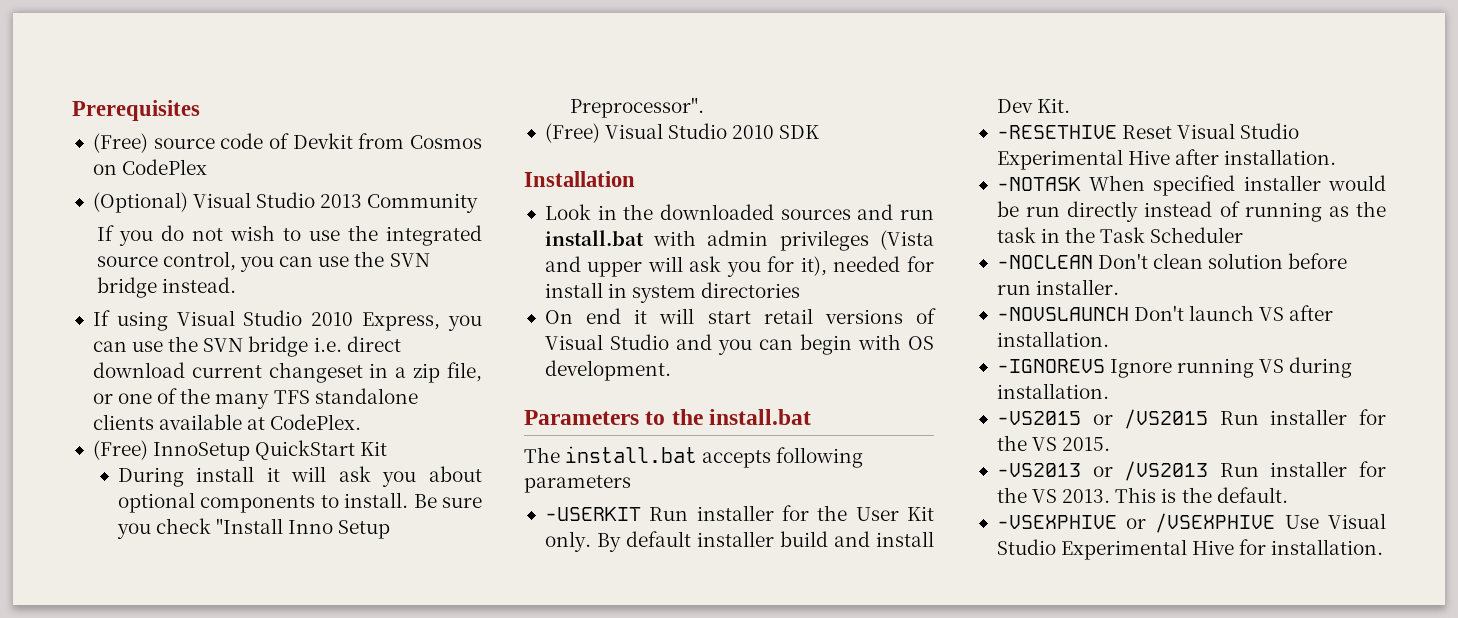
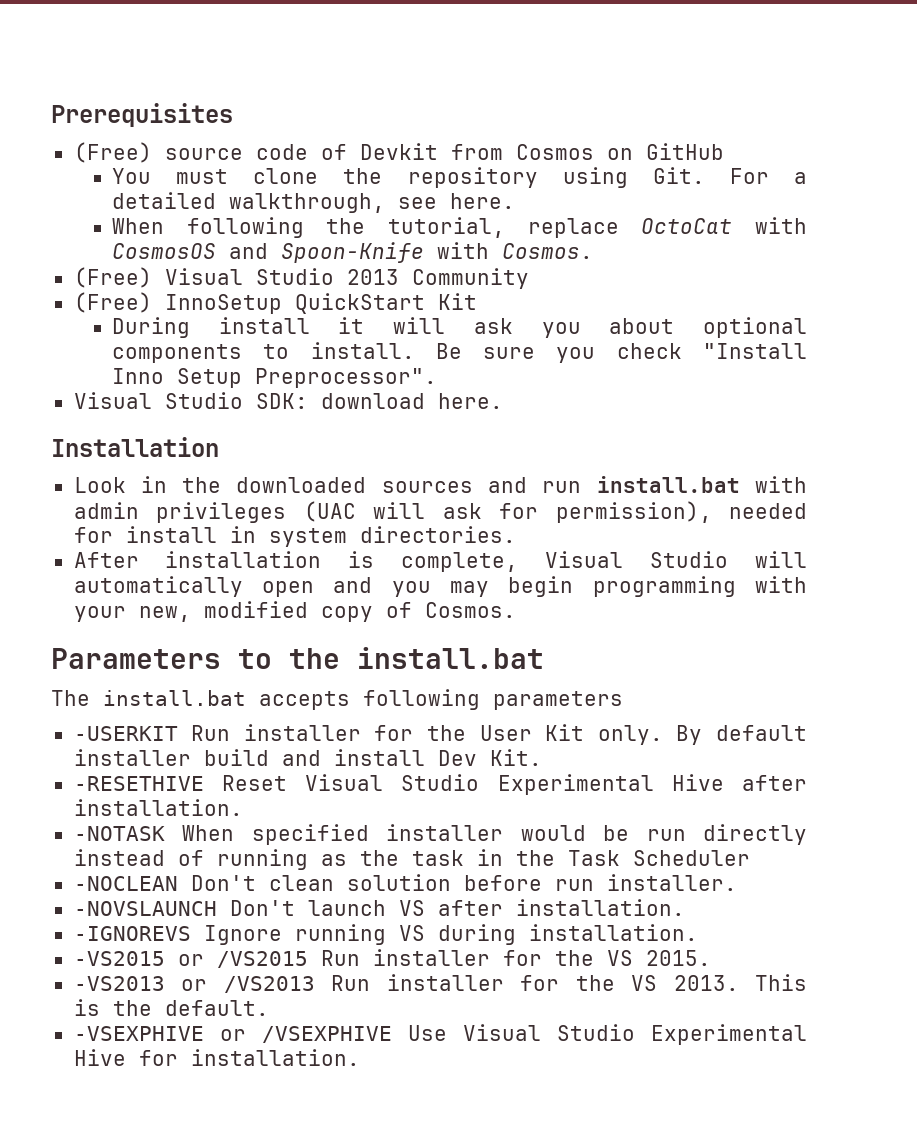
- (Free) source code of Devkit from Cosmos on CodePlex
- (Optional) Visual Studio 2013 Community
- If you do not wish to use the integrated source control, you can use the SVN bridge instead.
- If using Visual Studio 2010 Express, you can use the SVN bridge i.e. direct download current changeset in a zip file, or one of the many TFS standalone clients available at CodePlex.
+ (Free) source code of Devkit from Cosmos on GitHub
+ You must clone the repository using Git. For a detailed walkthrough, see here.
+ When following the tutorial, replace OctoCat with CosmosOS and Spoon-Knife with Cosmos.
+ (Free) Visual Studio 2013 Community
- (Free) Visual Studio 2010 SDK
+ Visual Studio SDK: download here.
- Look in the downloaded sources and run install.bat with admin privileges (Vista and upper will ask you for it), needed for install in system directories
- On end it will start retail versions of Visual Studio and you can begin with OS development.
+ Look in the downloaded sources and run install.bat with admin privileges (UAC will ask for permission), needed for install in system directories.
+ After installation is complete, Visual Studio will automatically open and you may begin programming with your new, modified copy of Cosmos.

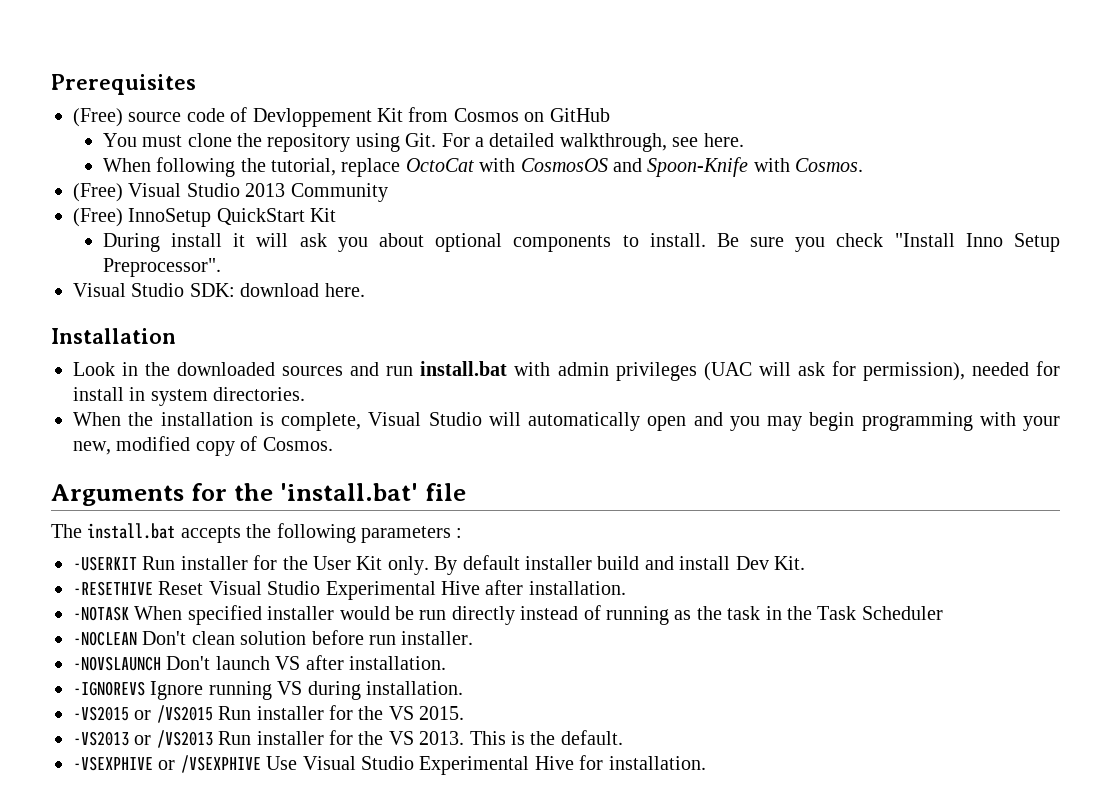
- (Free) source code of Devkit from Cosmos on GitHub
+ (Free) source code of Devloppement Kit from Cosmos on GitHub
- After installation is complete, Visual Studio will automatically open and you may begin programming with your new, modified copy of Cosmos.
+ When the installation is complete, Visual Studio will automatically open and you may begin programming with your new, modified copy of Cosmos.
- Parameters to the install.bat
+ Arguments for the 'install.bat' file
- The install.bat accepts following parameters
+ The install.bat accepts the following parameters :

